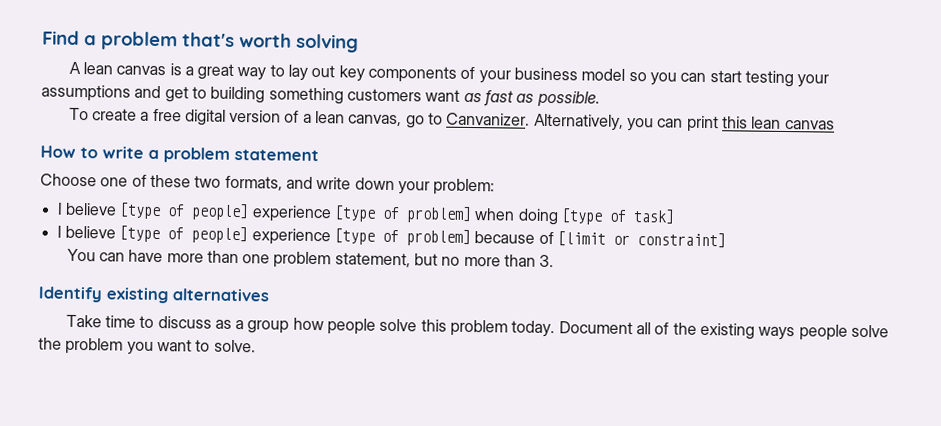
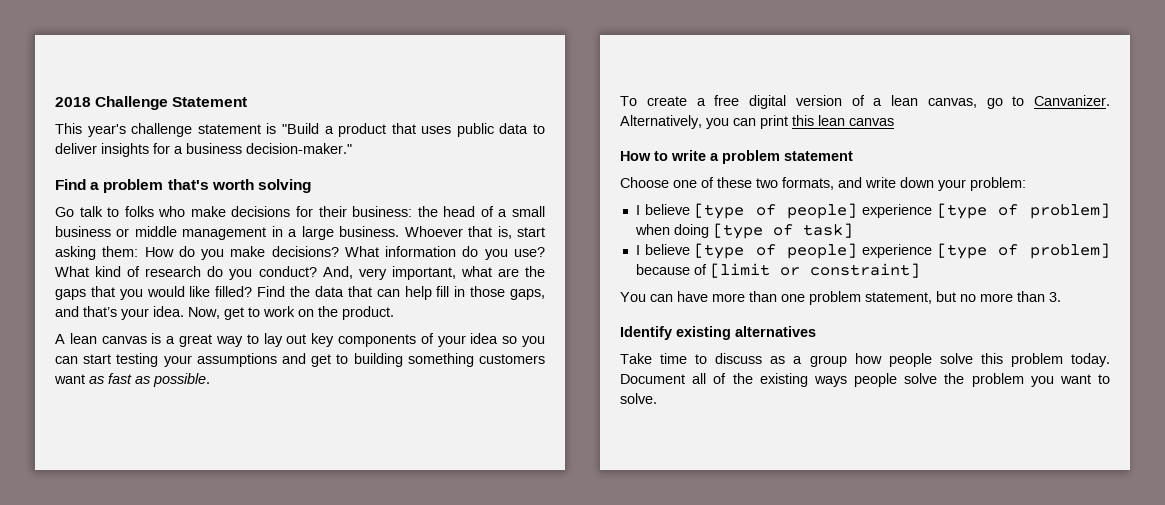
+ 2018 Challenge Statement
+ This year's challenge statement is "Build a product that uses public data to deliver insights for a business decision-maker."
+ Go talk to folks who make decisions for their business: the head of a small business or middle management in a large business. Whoever that is, start asking them: How do you make decisions? What information do you use? What kind of research do you conduct? And, very important, what are the gaps that you would like filled? Find the data that can help fill in those gaps, and that’s your idea. Now, get to work on the product.
- A lean canvas is a great way to lay out key components of your business model so you can start testing your assumptions and get to building something customers want as fast as possible.
+ A lean canvas is a great way to lay out key components of your idea so you can start testing your assumptions and get to building something customers want as fast as possible.

